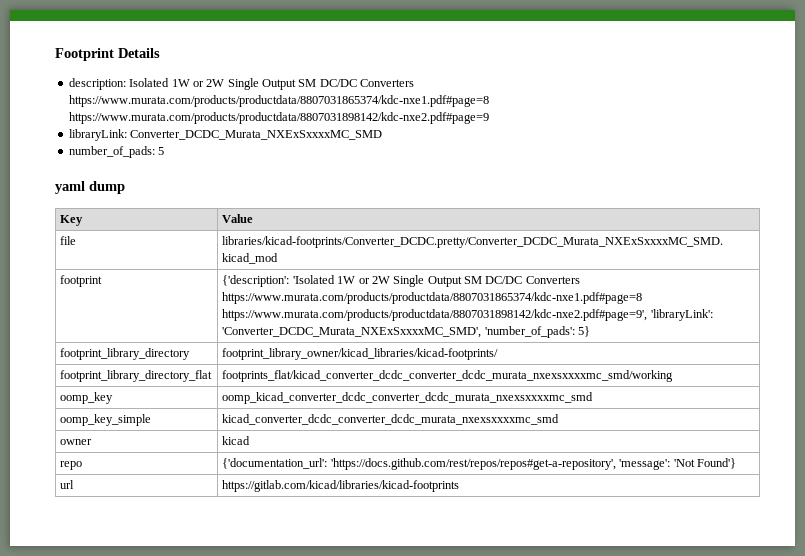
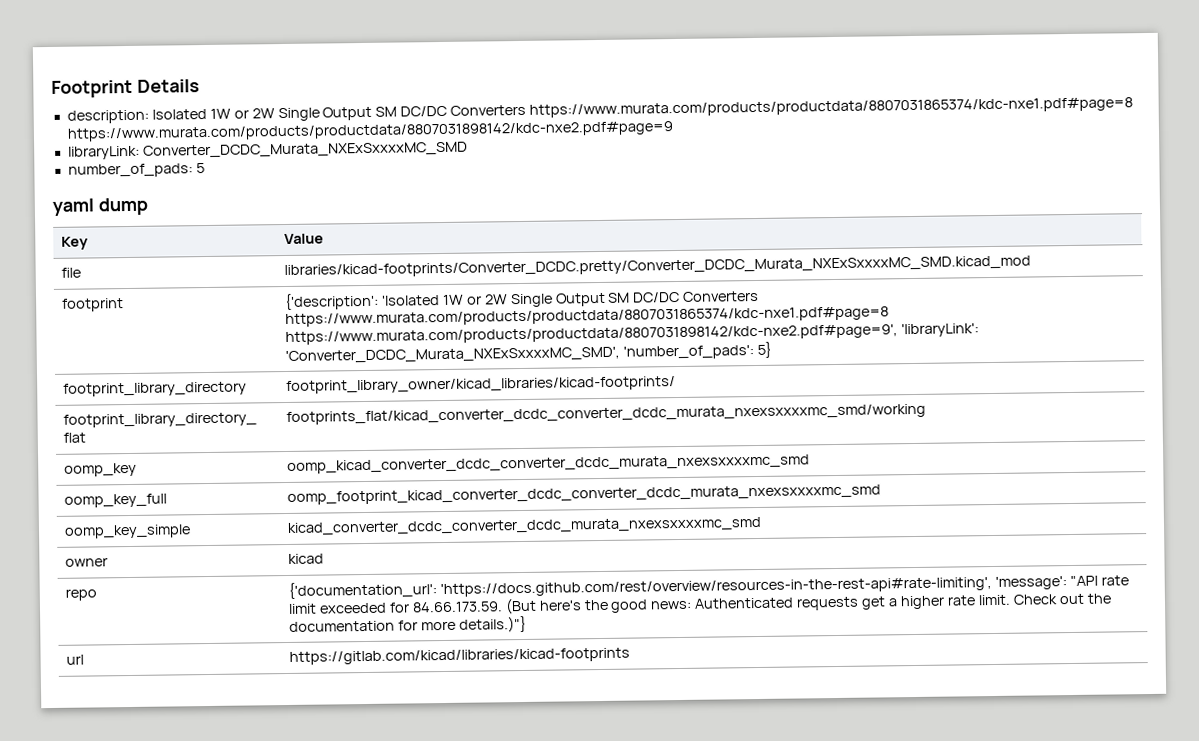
+ oomp_key_full | oomp_footprint_kicad_converter_dcdc_converter_dcdc_murata_nxexsxxxxmc_smd
- repo | {'documentation_url': 'https://docs.github.com/rest/repos/repos#get-a-repository', 'message': 'Not Found'}
+ repo | {'documentation_url': 'https://docs.github.com/rest/overview/resources-in-the-rest-api#rate-limiting', 'message': "API rate limit exceeded for 84.66.173.59. (But here's the good news: Authenticated requests get a higher rate limit. Check out the documentation for more details.)"}

